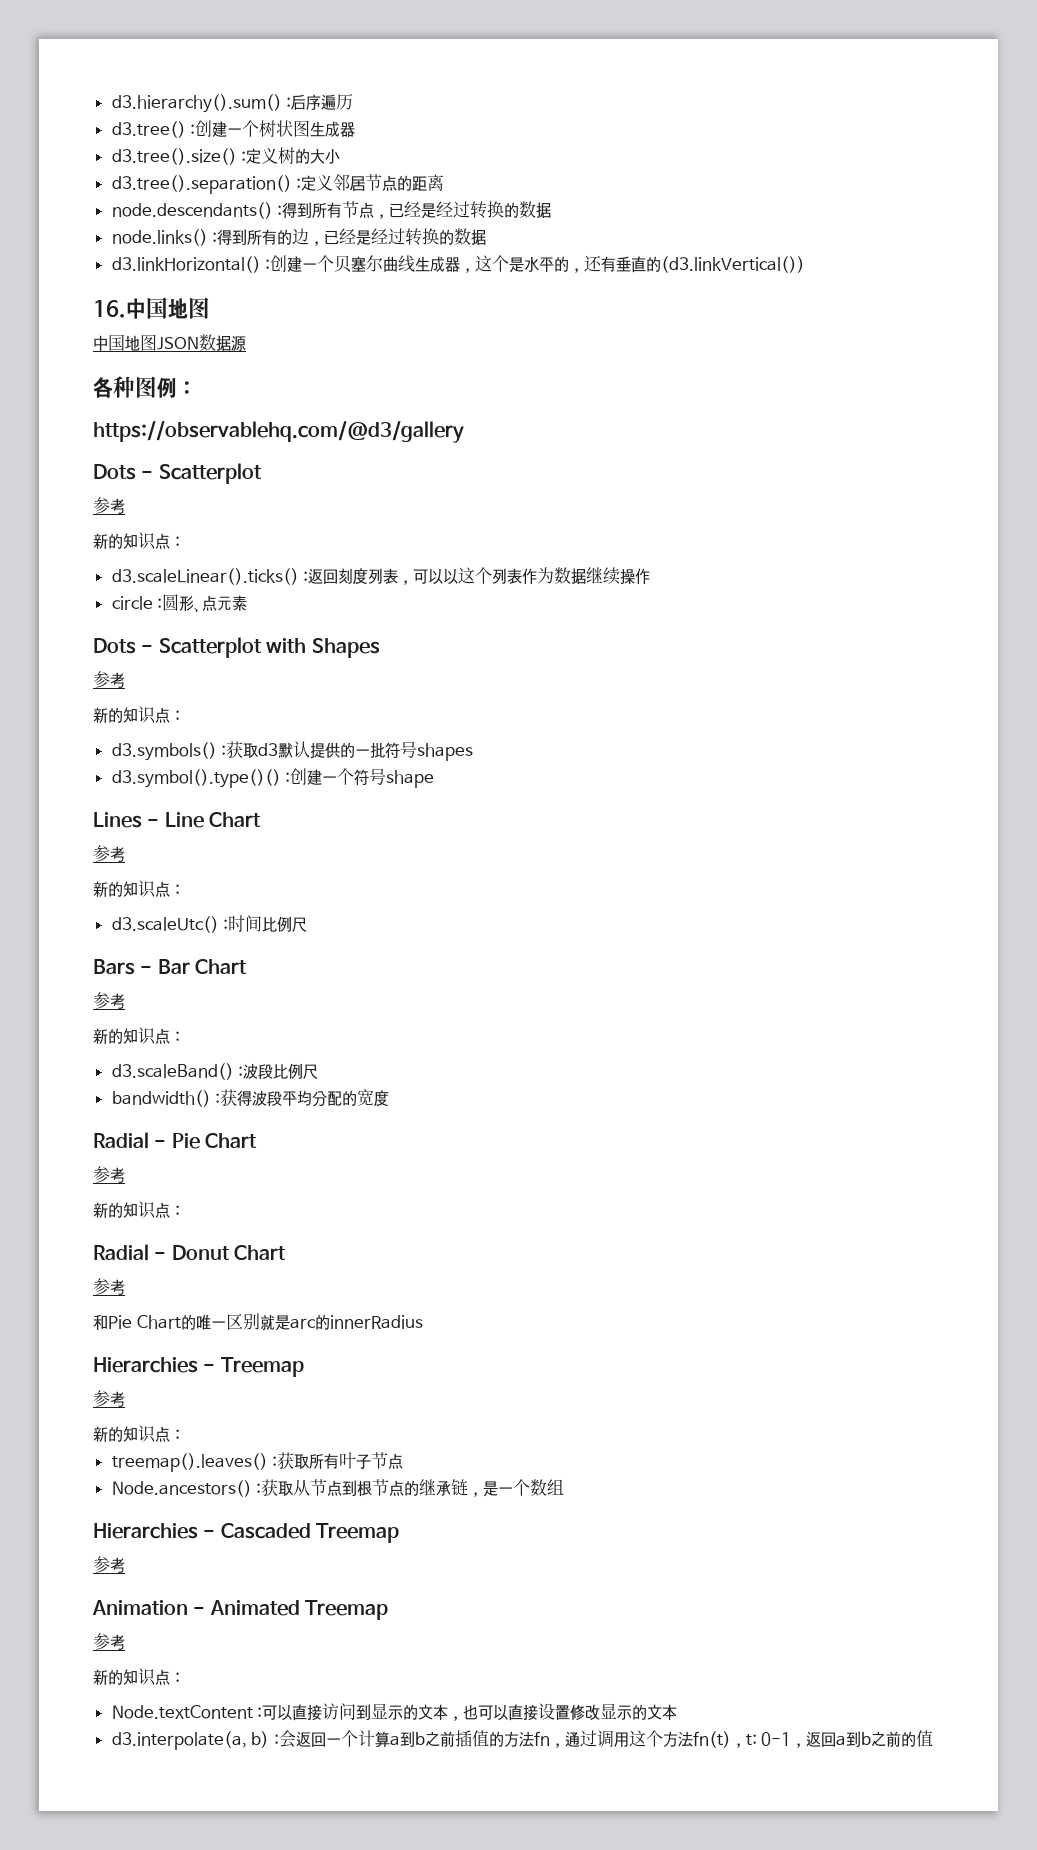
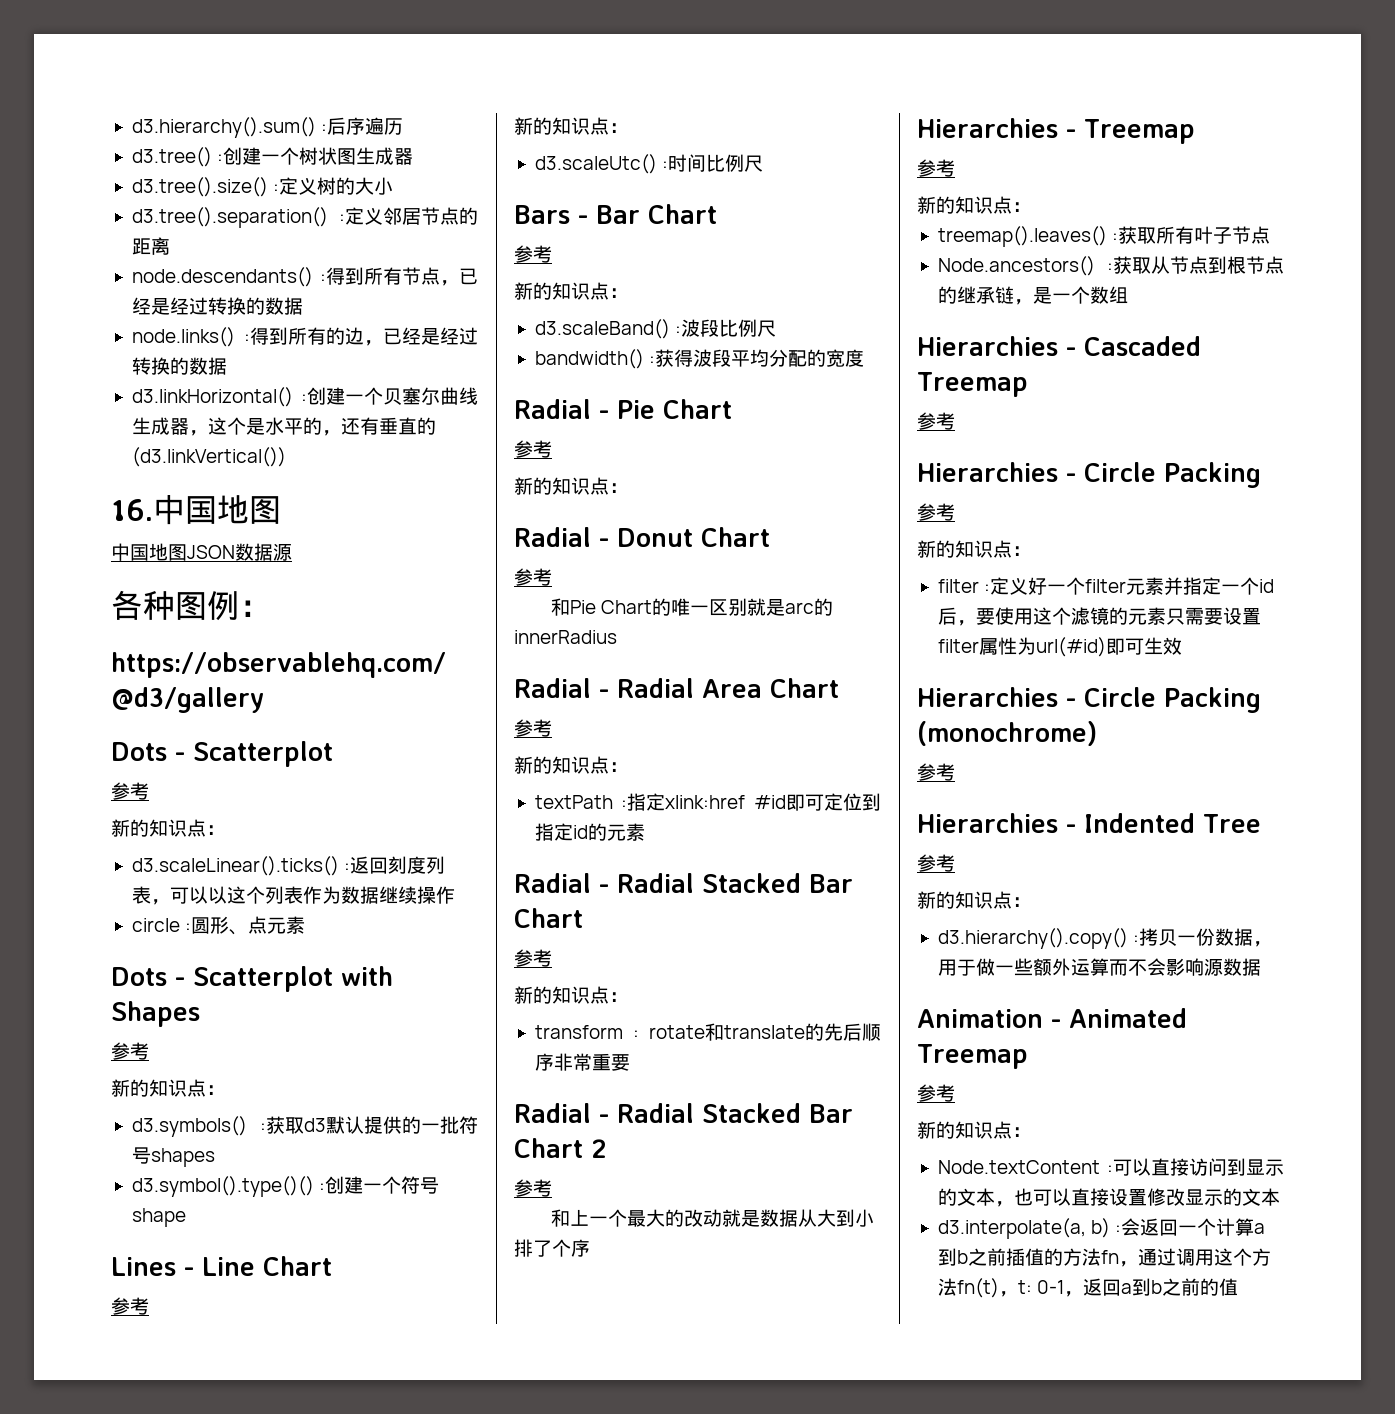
+ Radial - Radial Area Chart
+ 参考
+ 新的知识点：
+ textPath :指定xlink:href #id即可定位到指定id的元素
+ Radial - Radial Stacked Bar Chart
+ 参考
+ 新的知识点：
+ transform : rotate和translate的先后顺序非常重要
+ Radial - Radial Stacked Bar Chart 2
+ 参考
+ 和上一个最大的改动就是数据从大到小排了个序
  Hierarchies - Cascaded Treemap
  参考
+ Hierarchies - Circle Packing
+ 参考
+ 新的知识点：
+ filter :定义好一个filter元素并指定一个id后，要使用这个滤镜的元素只需要设置filter属性为url(#id)即可生效
+ Hierarchies - Circle Packing (monochrome)
+ 参考
+ Hierarchies - Indented Tree
+ 参考
+ 新的知识点：
+ d3.hierarchy().copy() :拷贝一份数据，用于做一些额外运算而不会影响源数据

